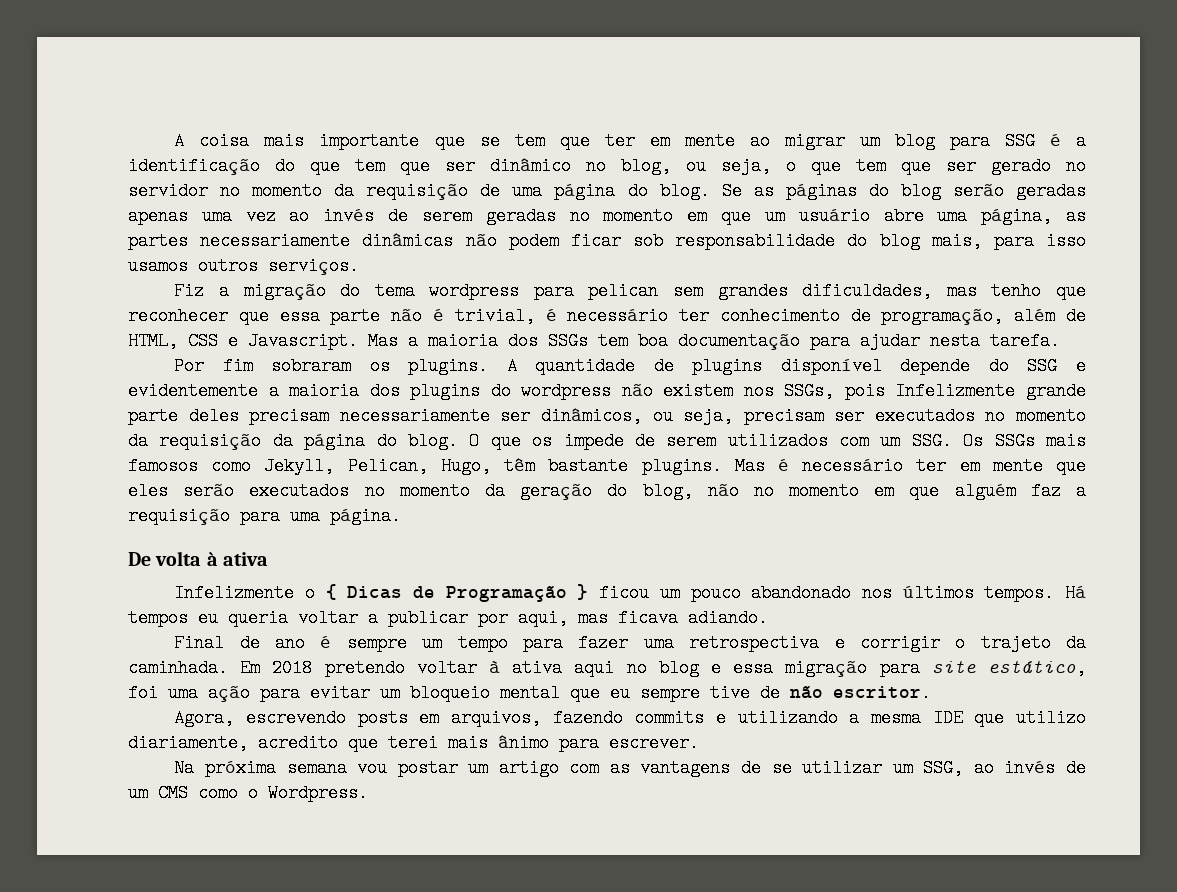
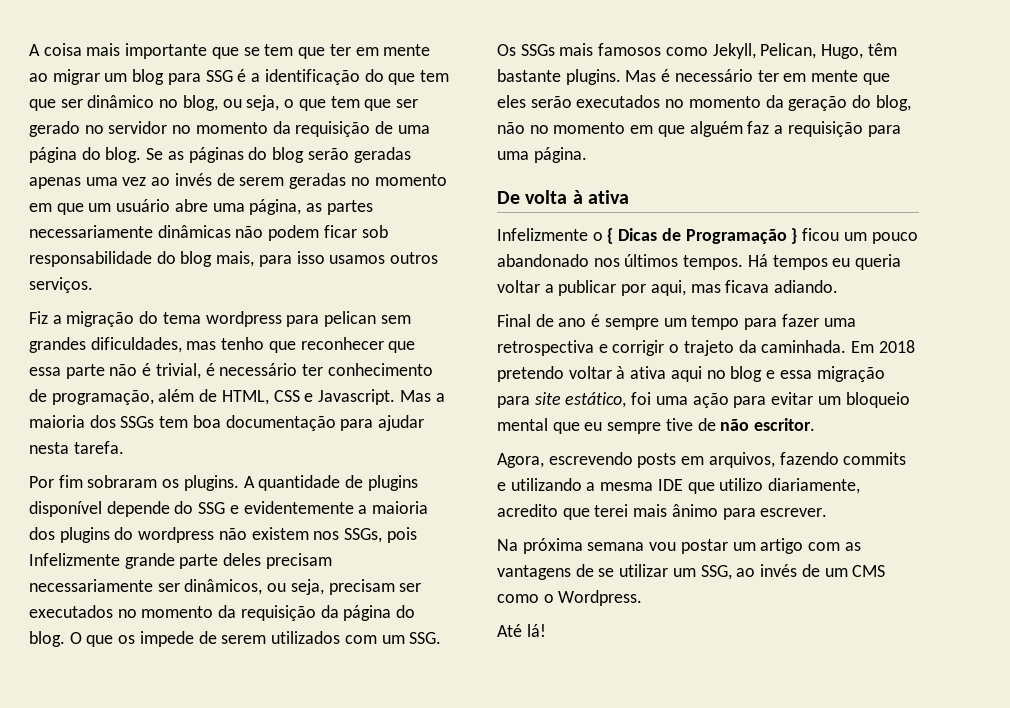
+ Até lá!

